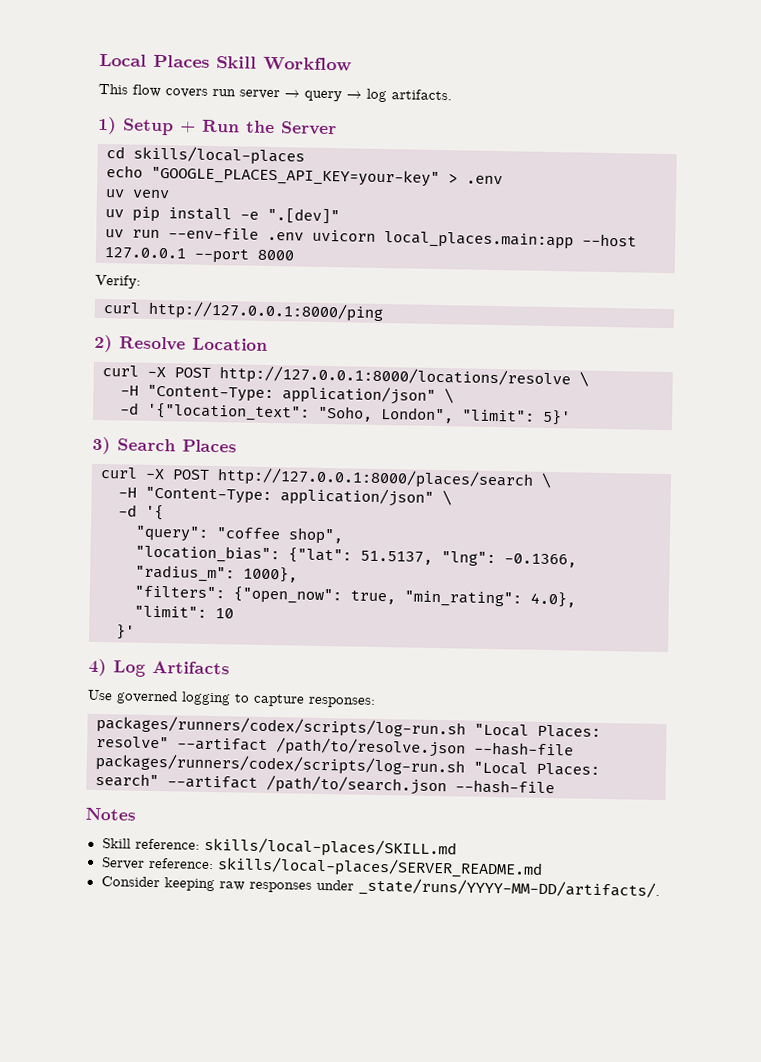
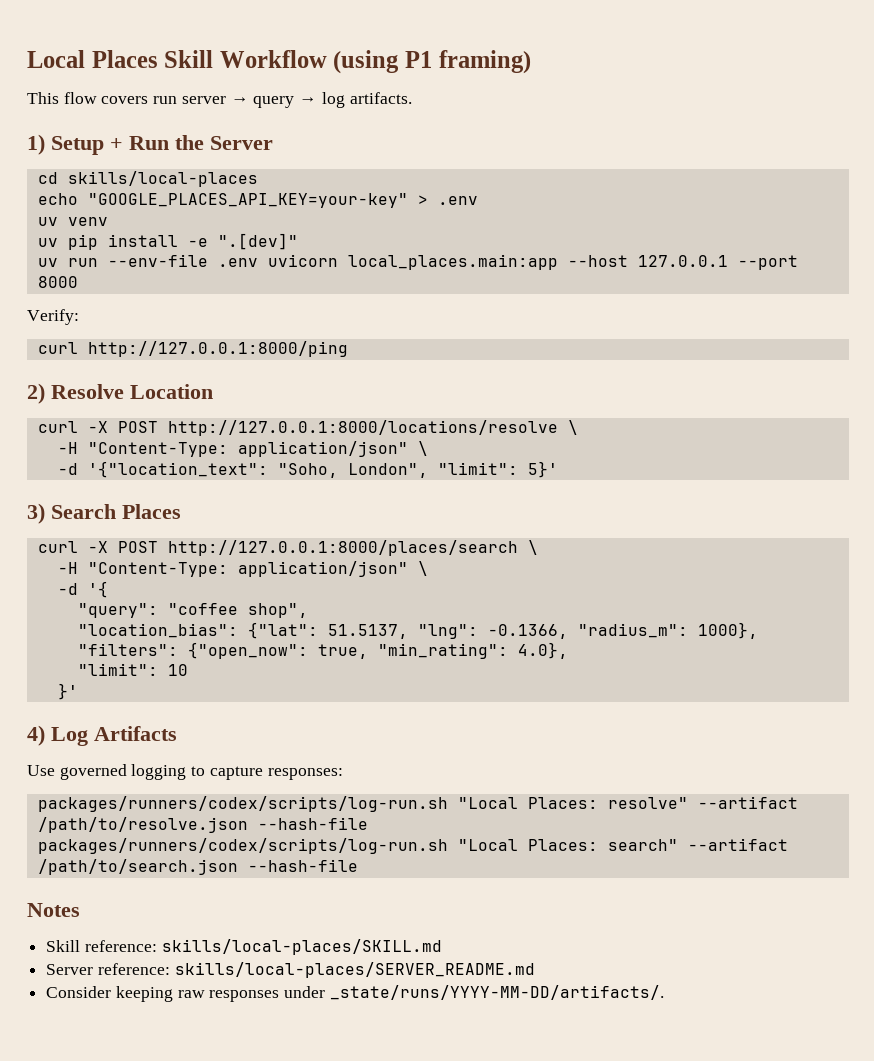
- Local Places Skill Workflow
+ Local Places Skill Workflow (using P1 framing)

